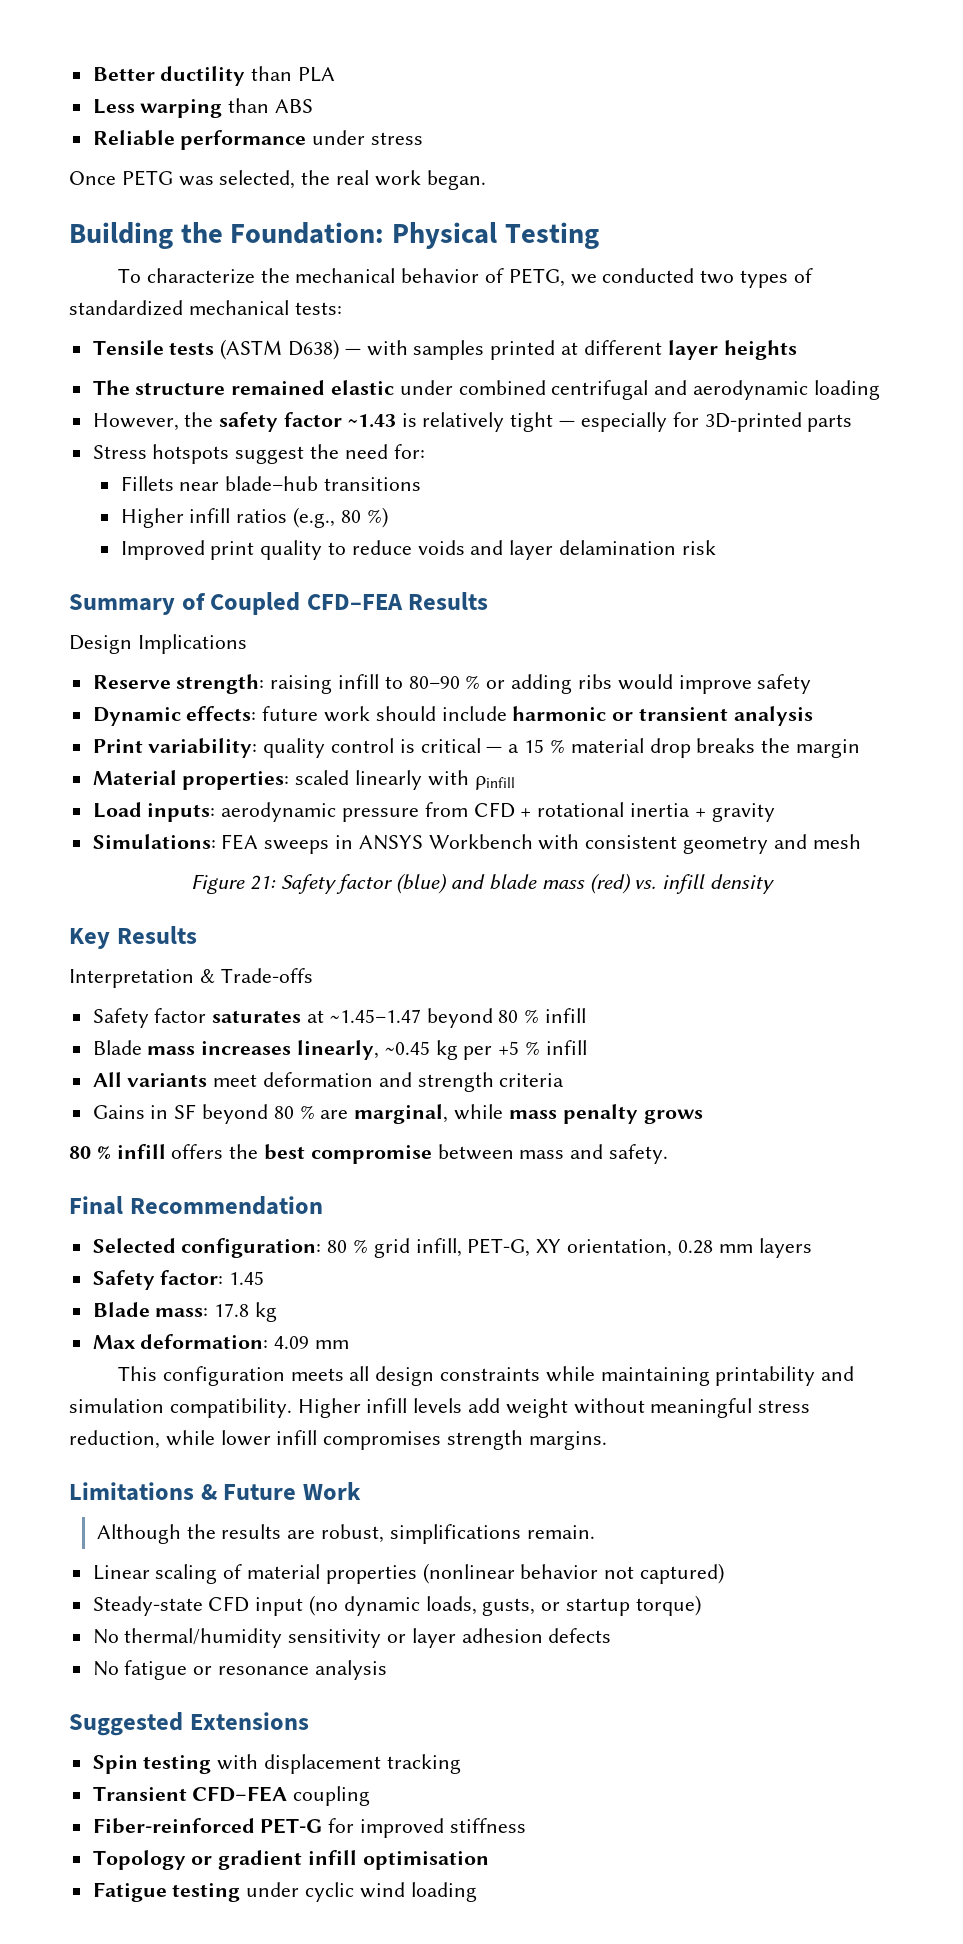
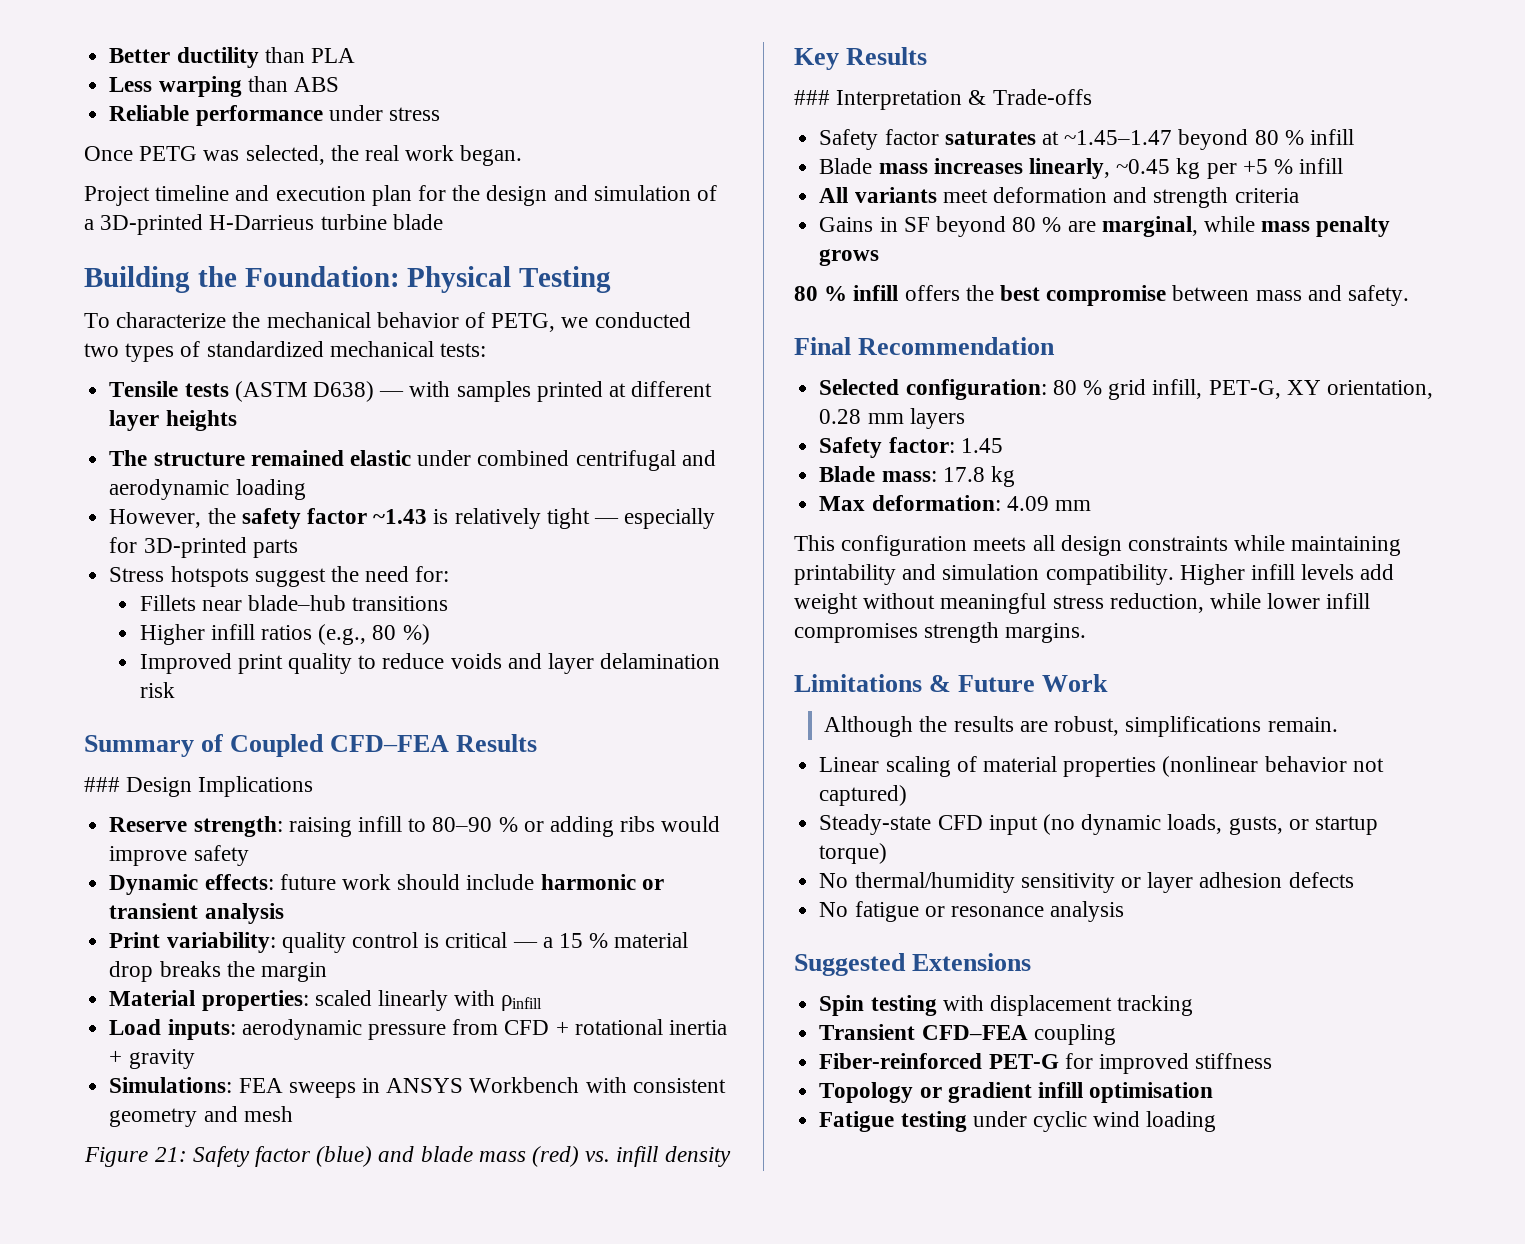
+ Project timeline and execution plan for the design and simulation of a 3D-printed H-Darrieus turbine blade
- Design Implications
+ ### Design Implications
- Interpretation & Trade-offs
+ ### Interpretation & Trade-offs

